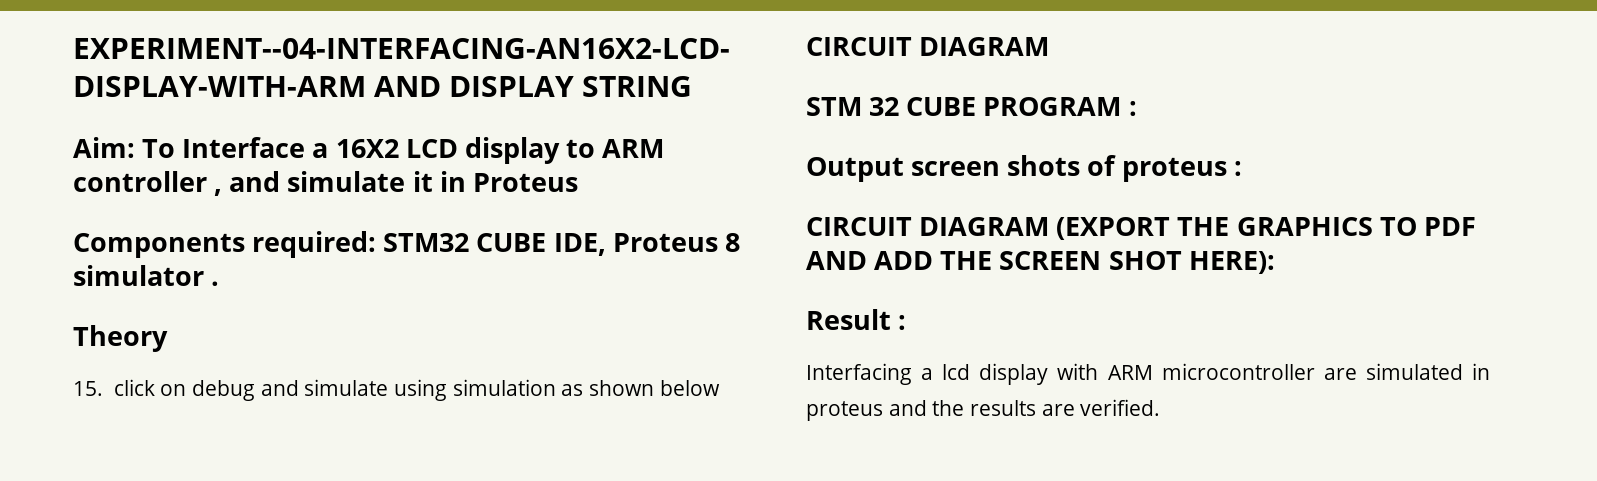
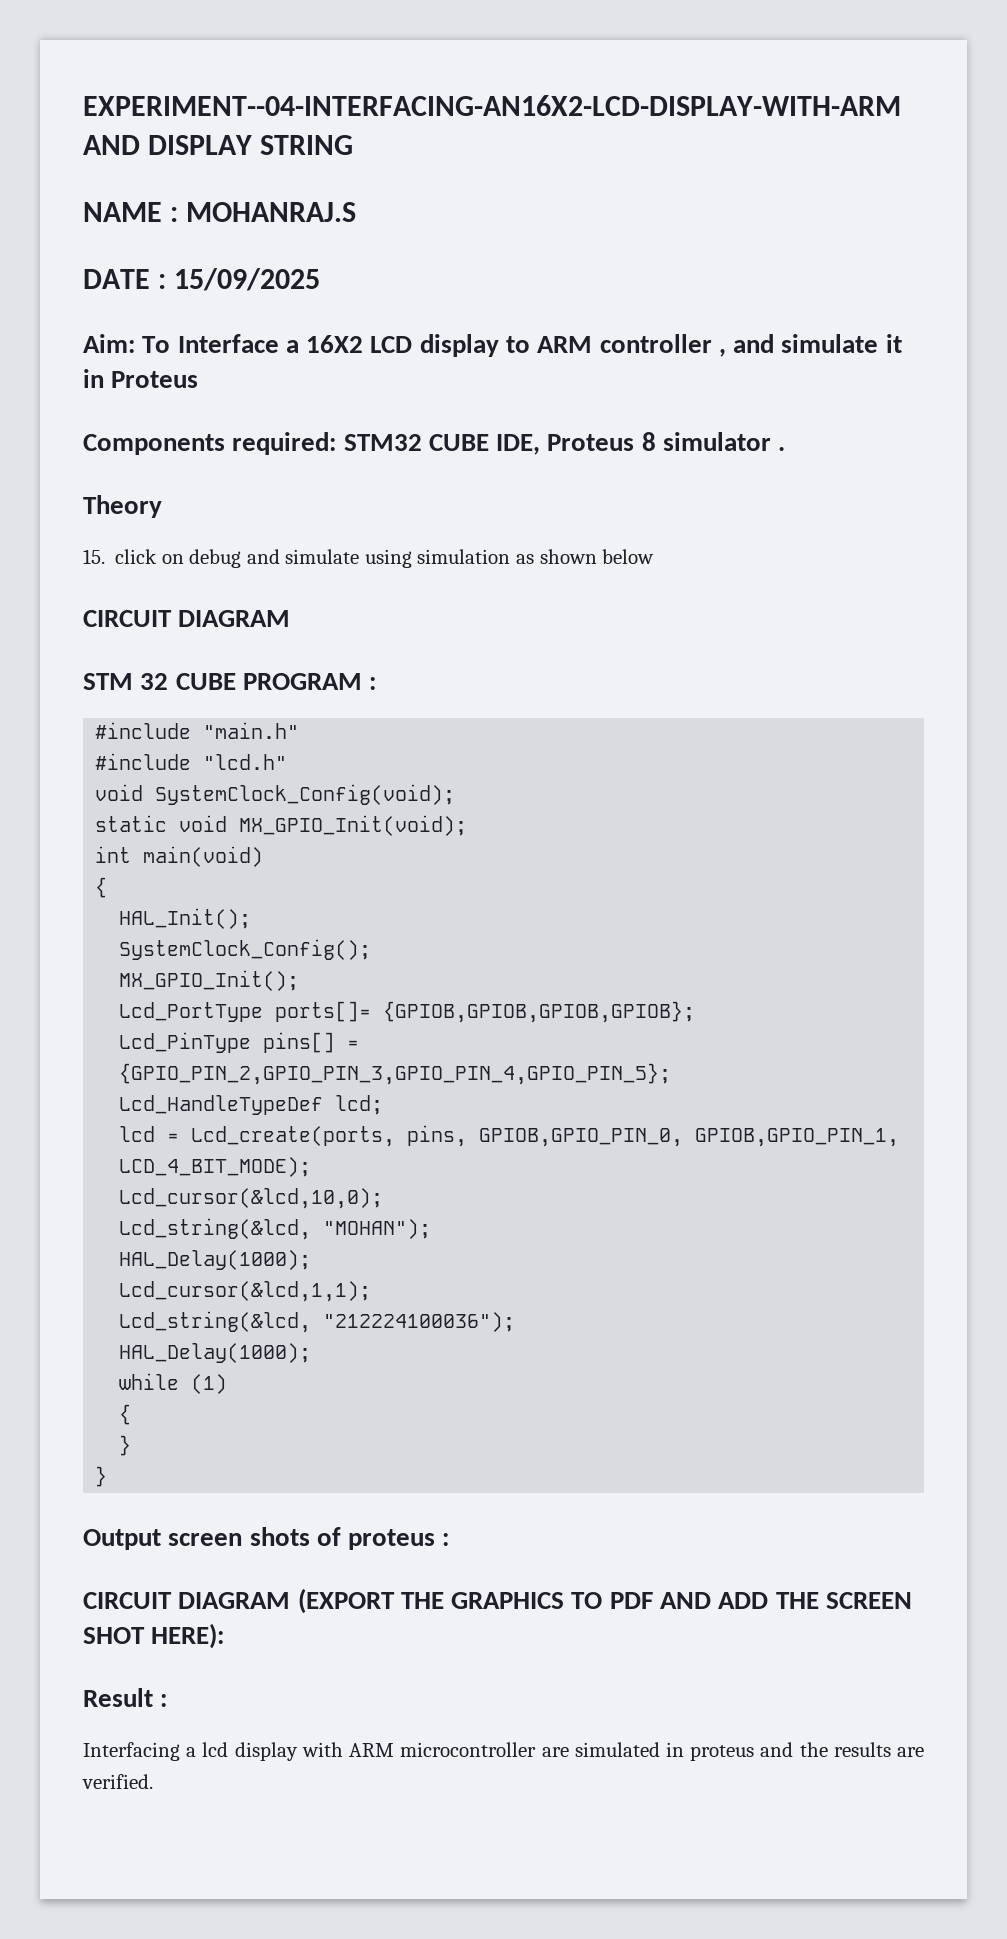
+ NAME : MOHANRAJ.S
+ DATE : 15/09/2025
+ #include "main.h"
+ #include "lcd.h"
+ void SystemClock_Config(void);
+ static void MX_GPIO_Init(void);
+ int main(void)
+ {
+ HAL_Init();
+ SystemClock_Config();
+ MX_GPIO_Init();
+ Lcd_PortType ports[]= {GPIOB,GPIOB,GPIOB,GPIOB};
+ Lcd_PinType pins[] = {GPIO_PIN_2,GPIO_PIN_3,GPIO_PIN_4,GPIO_PIN_5};
+ Lcd_HandleTypeDef lcd;
+ lcd = Lcd_create(ports, pins, GPIOB,GPIO_PIN_0, GPIOB,GPIO_PIN_1, LCD_4_BIT_MODE);
+ Lcd_cursor(&lcd,10,0);
+ Lcd_string(&lcd, "MOHAN");
+ HAL_Delay(1000);
+ Lcd_cursor(&lcd,1,1);
+ Lcd_string(&lcd, "212224100036");
+ HAL_Delay(1000);
+ while (1)
+ {
+ }
+ }

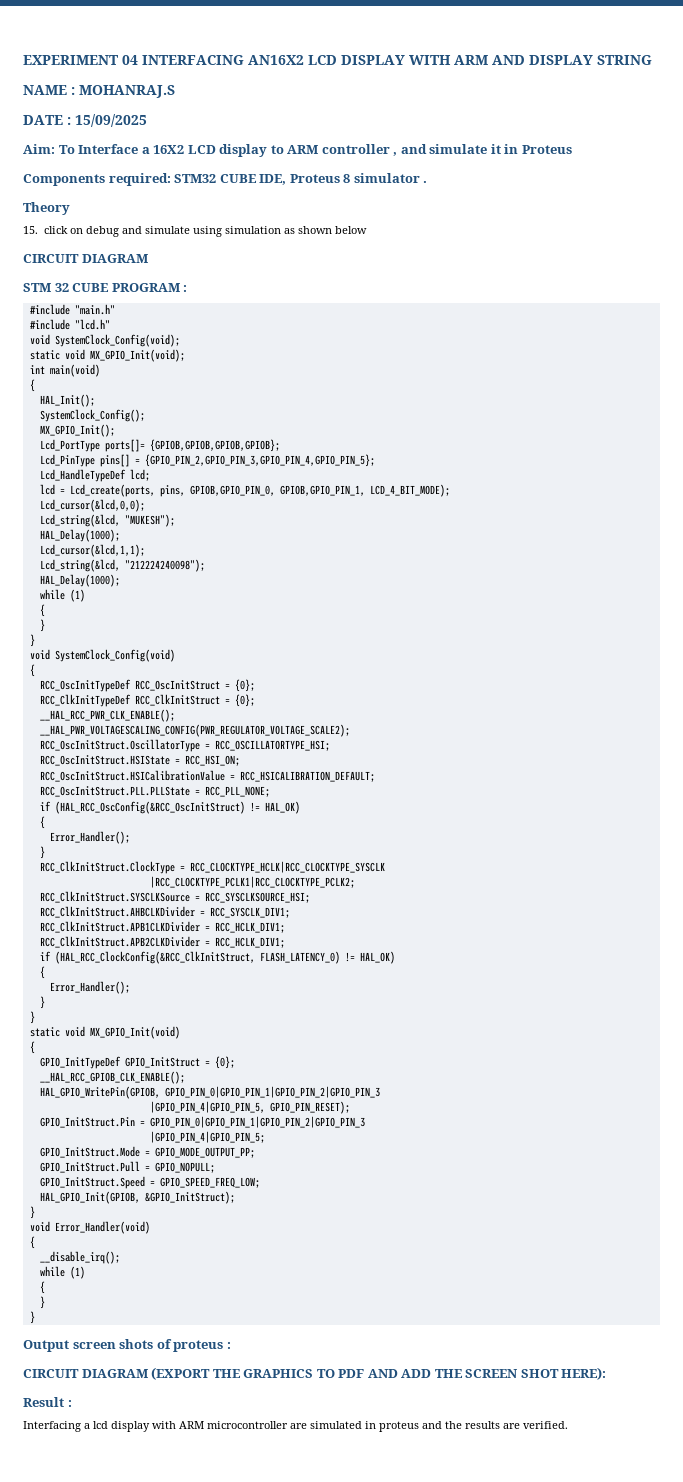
- EXPERIMENT--04-INTERFACING-AN16X2-LCD-DISPLAY-WITH-ARM AND DISPLAY STRING
+ EXPERIMENT 04 INTERFACING AN16X2 LCD DISPLAY WITH ARM AND DISPLAY STRING
- Lcd_cursor(&lcd,10,0);
- Lcd_string(&lcd, "MOHAN");
+ Lcd_cursor(&lcd,0,0);
+ Lcd_string(&lcd, "MUKESH");
- Lcd_string(&lcd, "212224100036");
+ Lcd_string(&lcd, "212224240098");
+ void SystemClock_Config(void)
+ {
+ RCC_OscInitTypeDef RCC_OscInitStruct = {0};
+ RCC_ClkInitTypeDef RCC_ClkInitStruct = {0};
+ __HAL_RCC_PWR_CLK_ENABLE();
+ __HAL_PWR_VOLTAGESCALING_CONFIG(PWR_REGULATOR_VOLTAGE_SCALE2);
+ RCC_OscInitStruct.OscillatorType = RCC_OSCILLATORTYPE_HSI;
+ RCC_OscInitStruct.HSIState = RCC_HSI_ON;
+ RCC_OscInitStruct.HSICalibrationValue = RCC_HSICALIBRATION_DEFAULT;
+ RCC_OscInitStruct.PLL.PLLState = RCC_PLL_NONE;
+ if (HAL_RCC_OscConfig(&RCC_OscInitStruct) != HAL_OK)
+ {
+ Error_Handler();
+ }
+ RCC_ClkInitStruct.ClockType = RCC_CLOCKTYPE_HCLK|RCC_CLOCKTYPE_SYSCLK
+ |RCC_CLOCKTYPE_PCLK1|RCC_CLOCKTYPE_PCLK2;
+ RCC_ClkInitStruct.SYSCLKSource = RCC_SYSCLKSOURCE_HSI;
+ RCC_ClkInitStruct.AHBCLKDivider = RCC_SYSCLK_DIV1;
+ RCC_ClkInitStruct.APB1CLKDivider = RCC_HCLK_DIV1;
+ RCC_ClkInitStruct.APB2CLKDivider = RCC_HCLK_DIV1;
+ if (HAL_RCC_ClockConfig(&RCC_ClkInitStruct, FLASH_LATENCY_0) != HAL_OK)
+ {
+ Error_Handler();
+ }
+ }
+ static void MX_GPIO_Init(void)
+ {
+ GPIO_InitTypeDef GPIO_InitStruct = {0};
+ __HAL_RCC_GPIOB_CLK_ENABLE();
+ HAL_GPIO_WritePin(GPIOB, GPIO_PIN_0|GPIO_PIN_1|GPIO_PIN_2|GPIO_PIN_3
+ |GPIO_PIN_4|GPIO_PIN_5, GPIO_PIN_RESET);
+ GPIO_InitStruct.Pin = GPIO_PIN_0|GPIO_PIN_1|GPIO_PIN_2|GPIO_PIN_3
+ |GPIO_PIN_4|GPIO_PIN_5;
+ GPIO_InitStruct.Mode = GPIO_MODE_OUTPUT_PP;
+ GPIO_InitStruct.Pull = GPIO_NOPULL;
+ GPIO_InitStruct.Speed = GPIO_SPEED_FREQ_LOW;
+ HAL_GPIO_Init(GPIOB, &GPIO_InitStruct);
+ }
+ void Error_Handler(void)
+ {
+ __disable_irq();
+ while (1)
+ {
+ }
+ }

